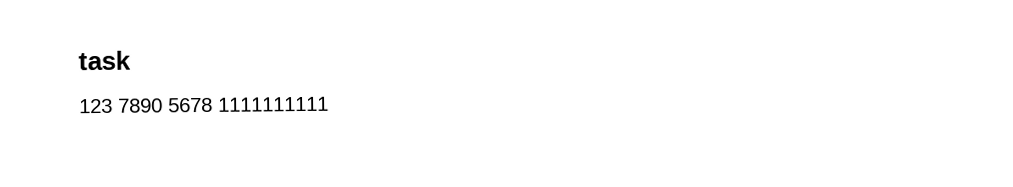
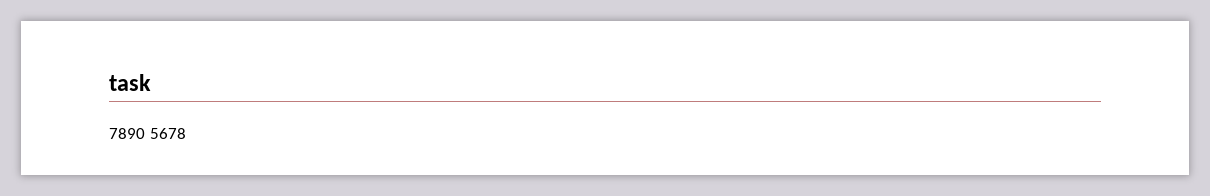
- 123 7890 5678 1111111111
+ 7890 5678

